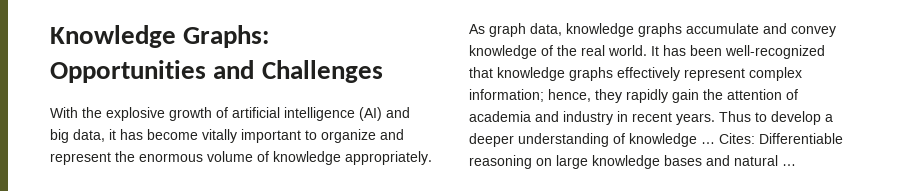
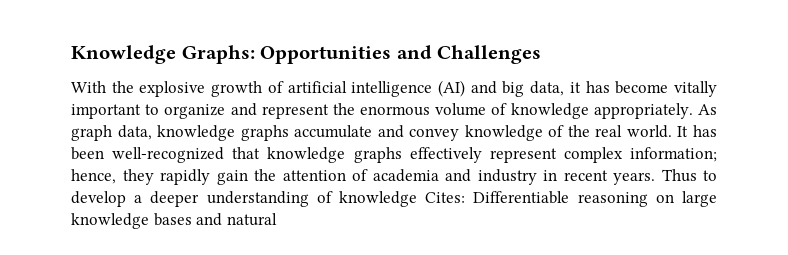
- Thus to develop a deeper understanding of knowledge … Cites: Differentiable reasoning on large knowledge bases and natural …
+ Thus to develop a deeper understanding of knowledge Cites: Differentiable reasoning on large knowledge bases and natural

